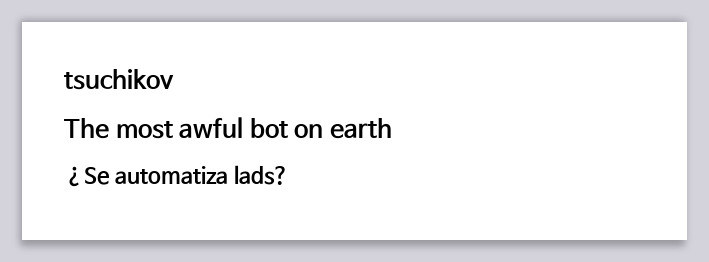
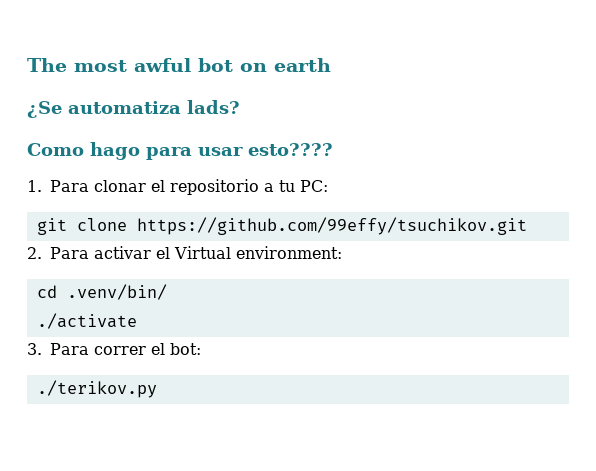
- tsuchikov
+ Como hago para usar esto????
+ 1. Para clonar el repositorio a tu PC:
+ git clone https://github.com/99effy/tsuchikov.git
+ 2. Para activar el Virtual environment:
+ cd .venv/bin/
+ ./activate
+ 3. Para correr el bot:
+ ./terikov.py

